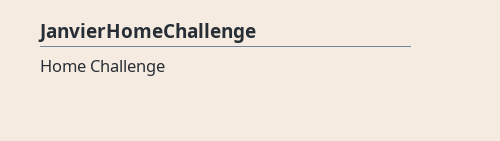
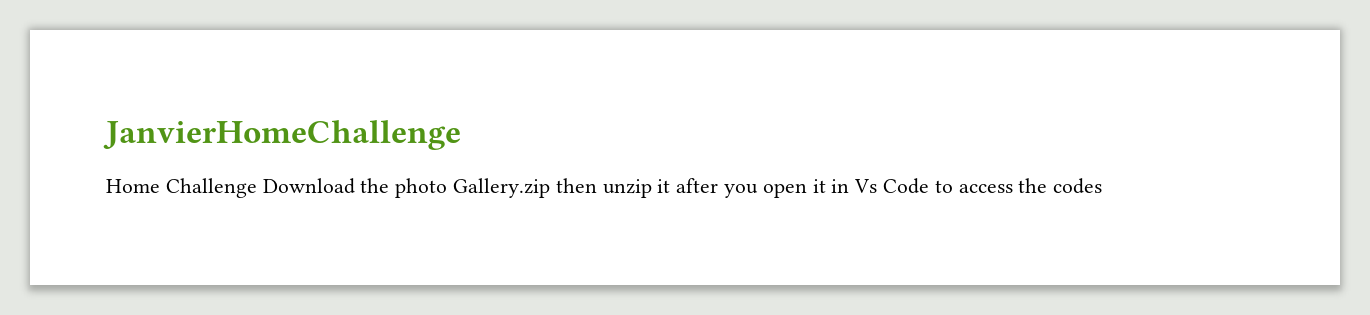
- Home Challenge
+ Home Challenge Download the photo Gallery.zip then unzip it after you open it in Vs Code to access the codes

